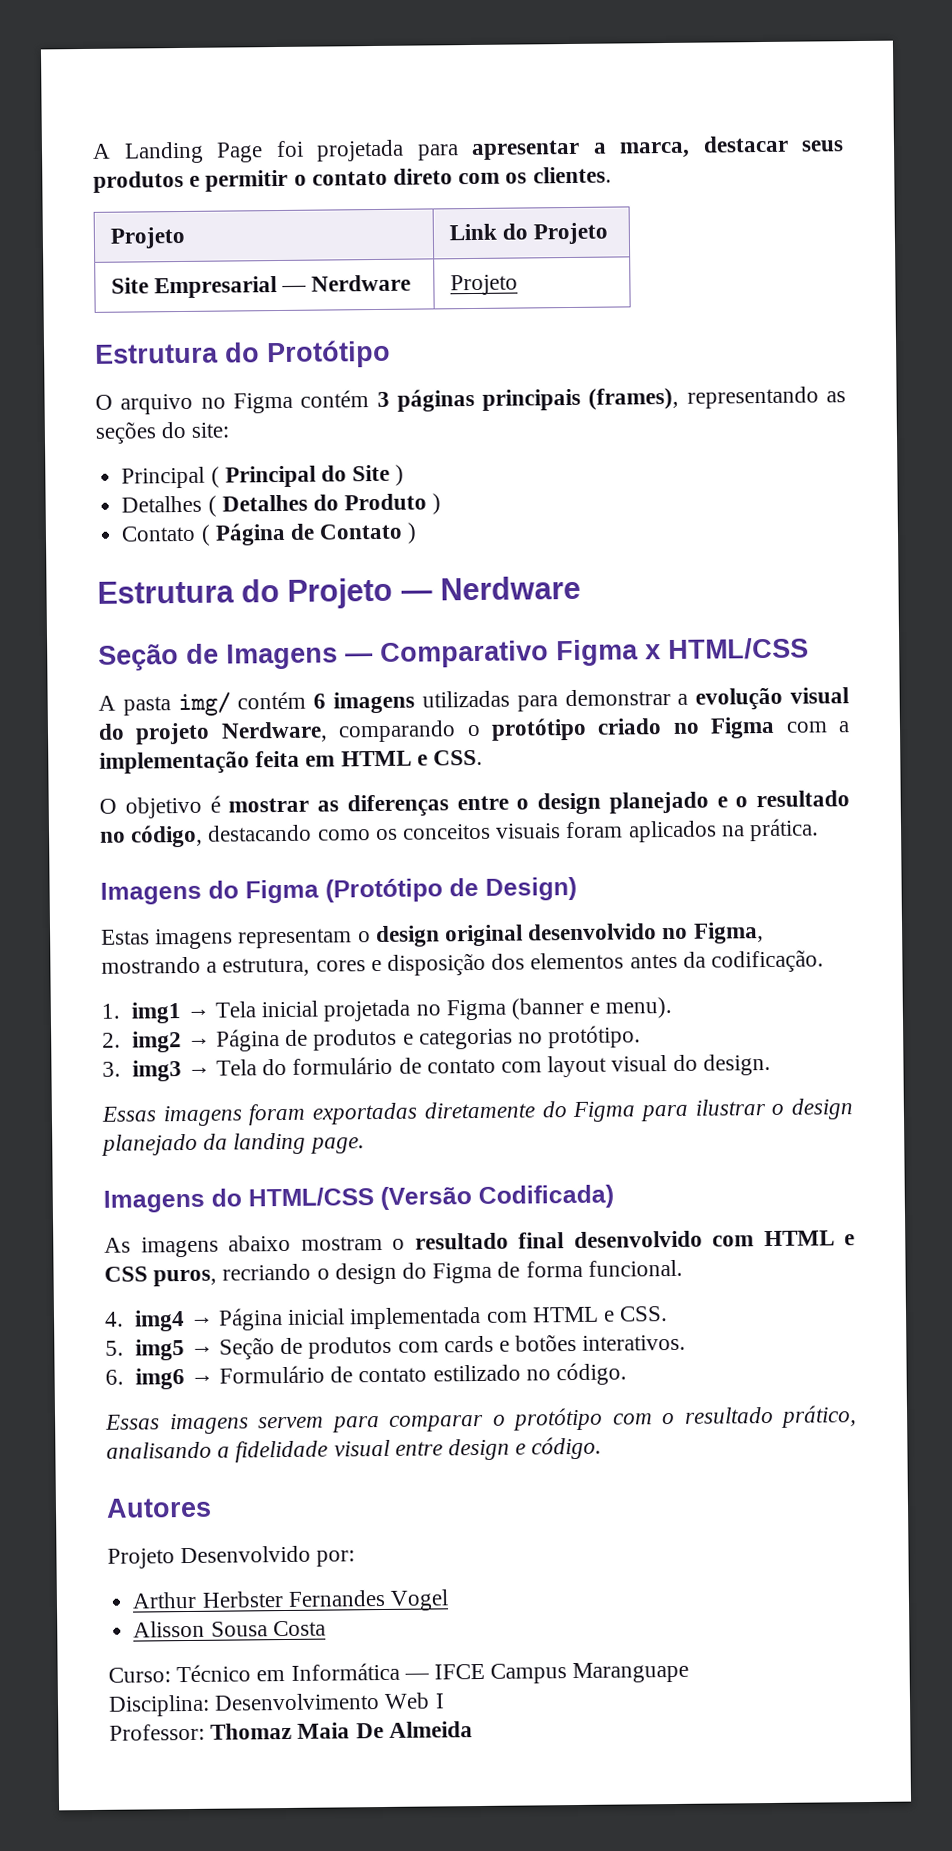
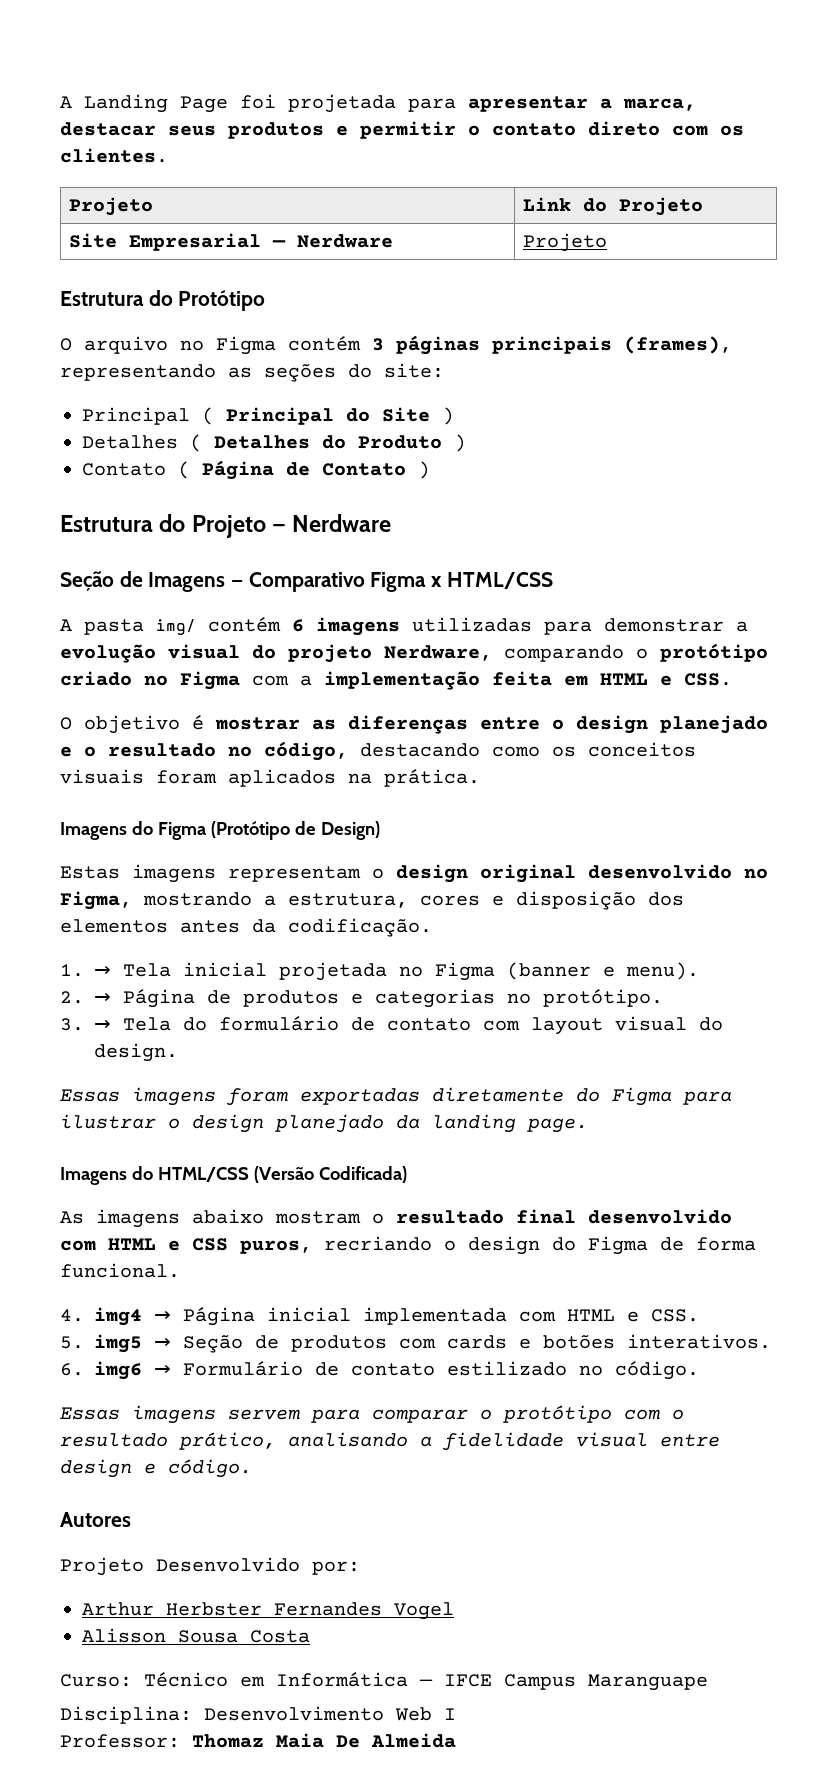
- 1. img1 → Tela inicial projetada no Figma (banner e menu).
+ 1. → Tela inicial projetada no Figma (banner e menu).
- 2. img2 → Página de produtos e categorias no protótipo.
+ 2. → Página de produtos e categorias no protótipo.
- 3. img3 → Tela do formulário de contato com layout visual do design.
+ 3. → Tela do formulário de contato com layout visual do design.

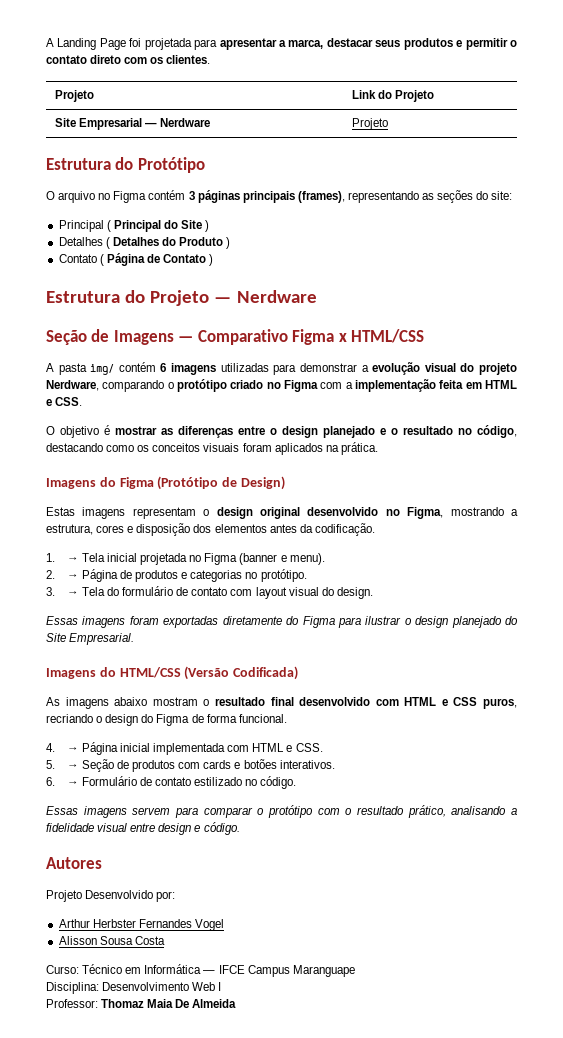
- Essas imagens foram exportadas diretamente do Figma para ilustrar o design planejado da landing page.
+ Essas imagens foram exportadas diretamente do Figma para ilustrar o design planejado do Site Empresarial.
- 4. img4 → Página inicial implementada com HTML e CSS.
+ 4. → Página inicial implementada com HTML e CSS.
- 5. img5 → Seção de produtos com cards e botões interativos.
+ 5. → Seção de produtos com cards e botões interativos.
- 6. img6 → Formulário de contato estilizado no código.
+ 6. → Formulário de contato estilizado no código.

